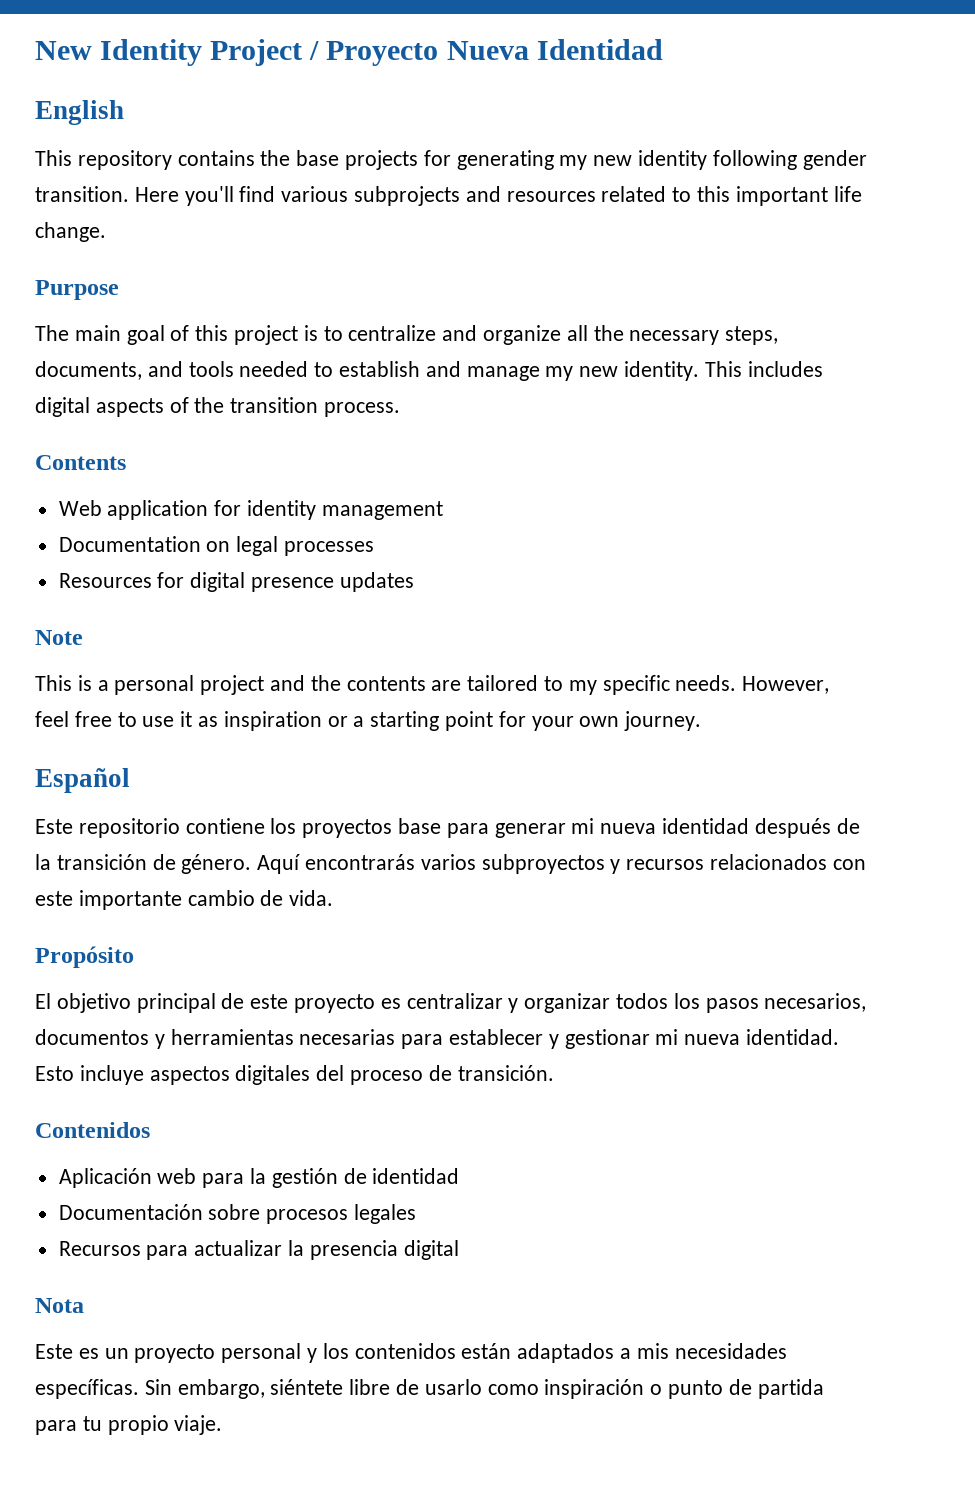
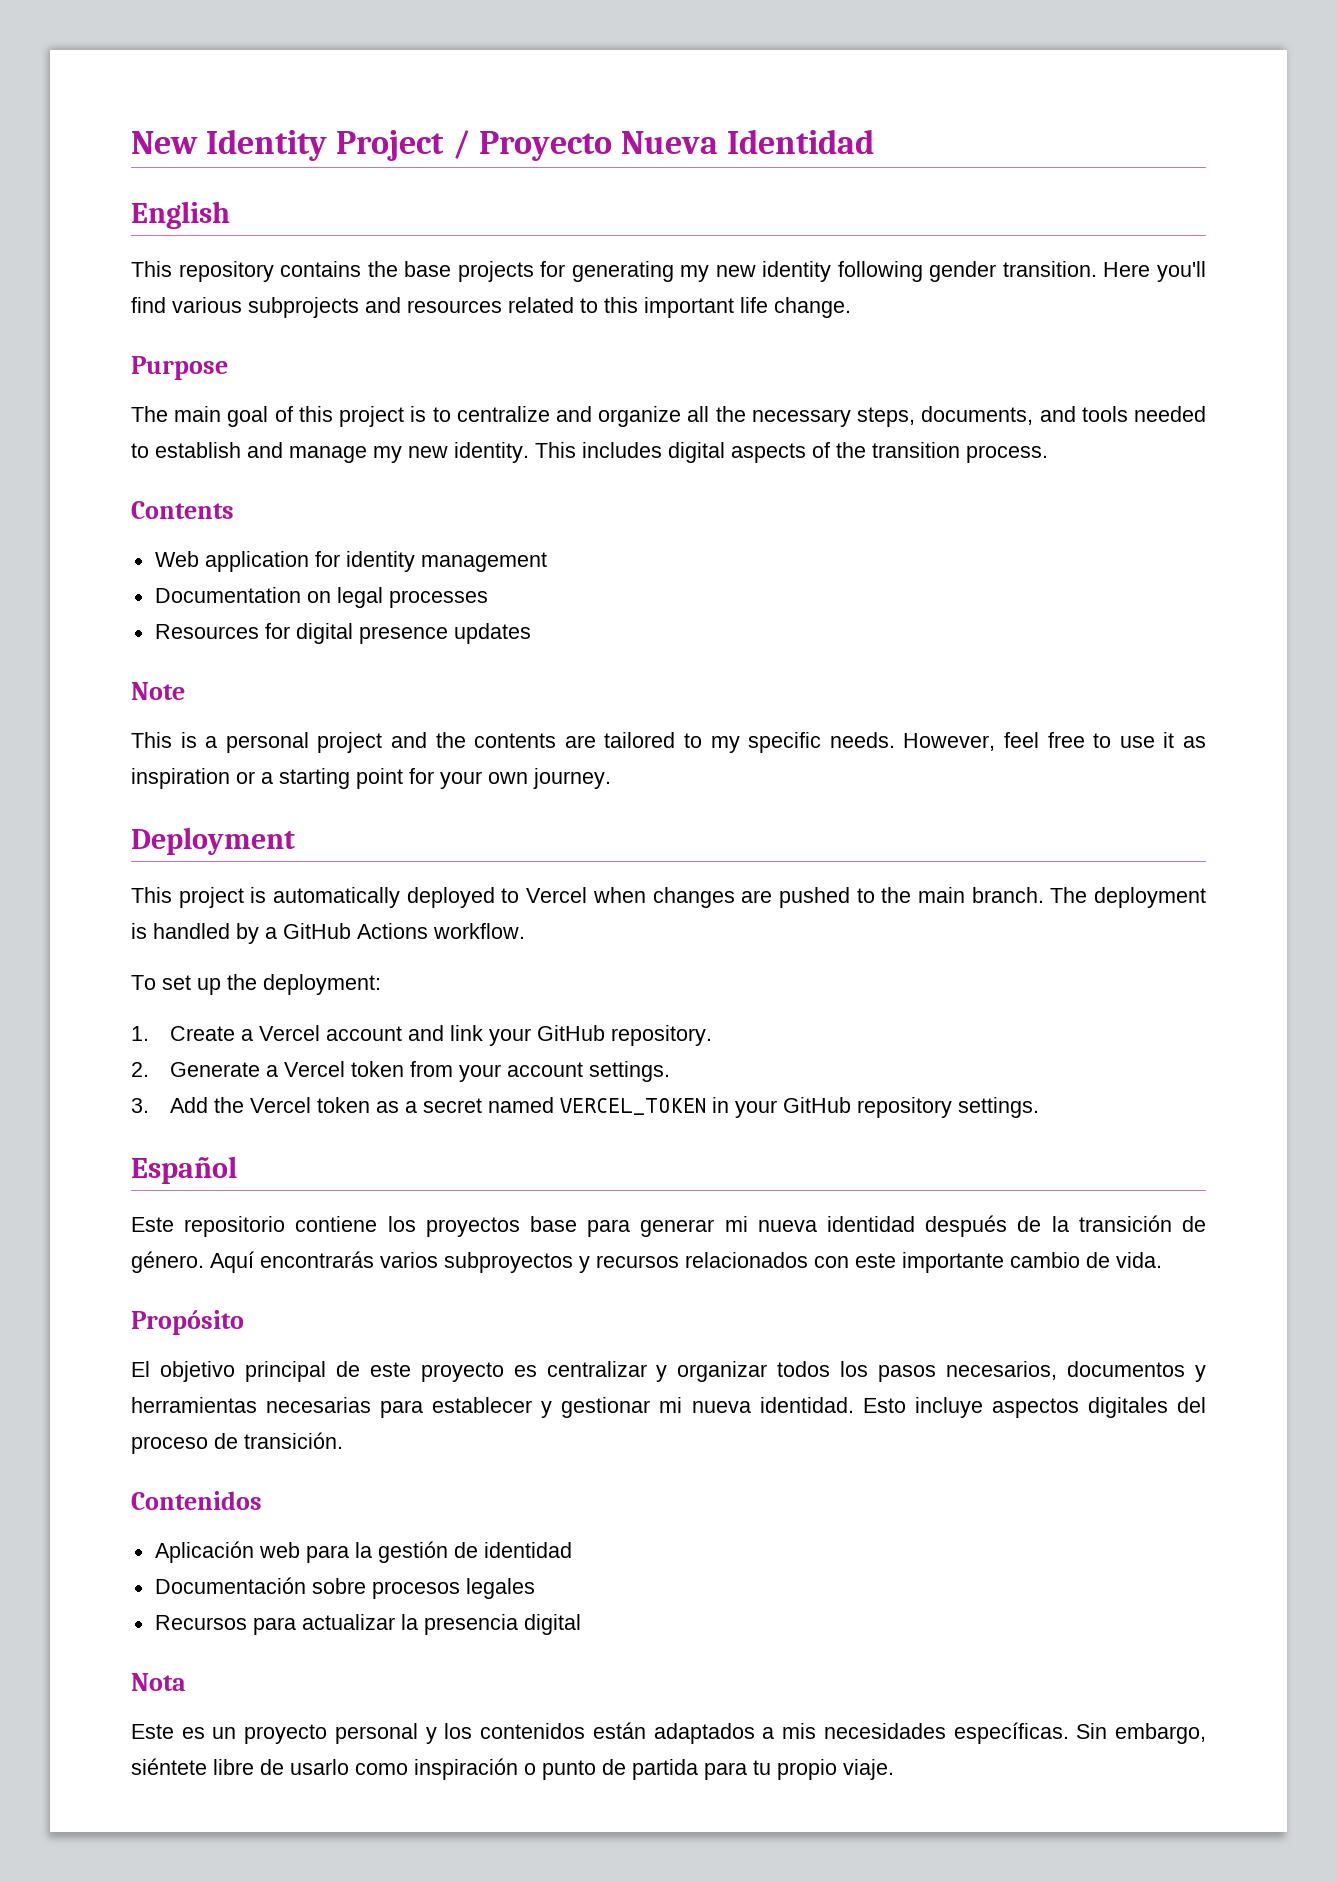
+ Deployment
+ This project is automatically deployed to Vercel when changes are pushed to the main branch. The deployment is handled by a GitHub Actions workflow.
+ To set up the deployment:
+ 1. Create a Vercel account and link your GitHub repository.
+ 2. Generate a Vercel token from your account settings.
+ 3. Add the Vercel token as a secret named VERCEL_TOKEN in your GitHub repository settings.

